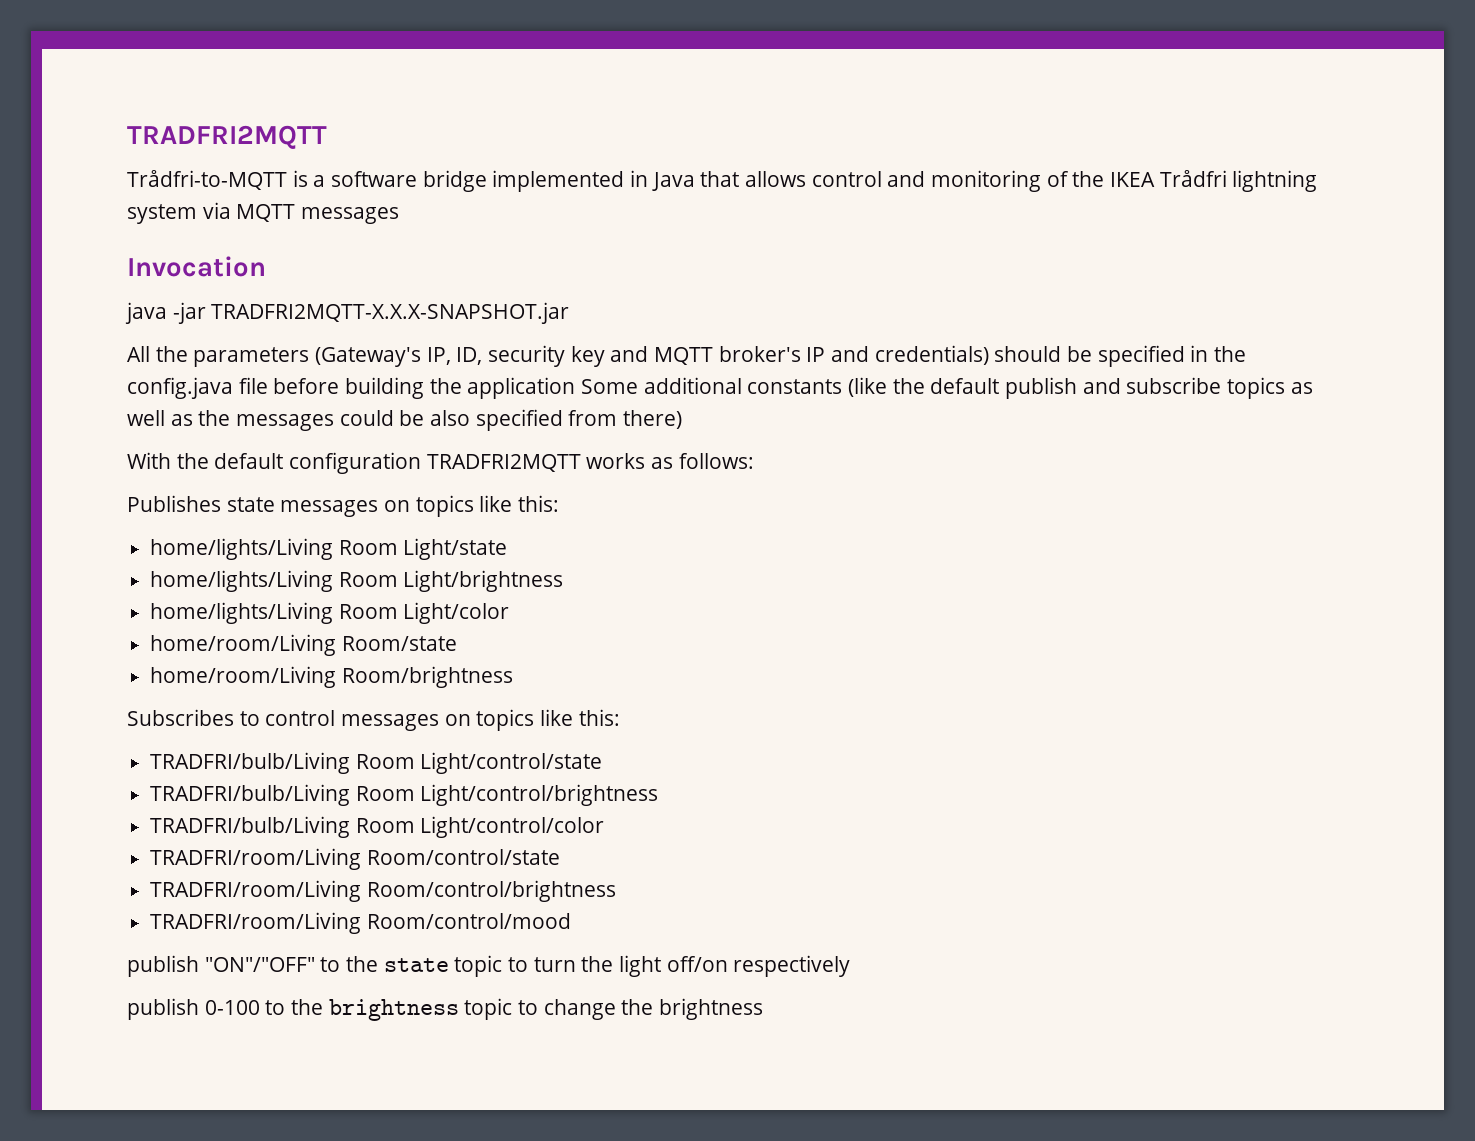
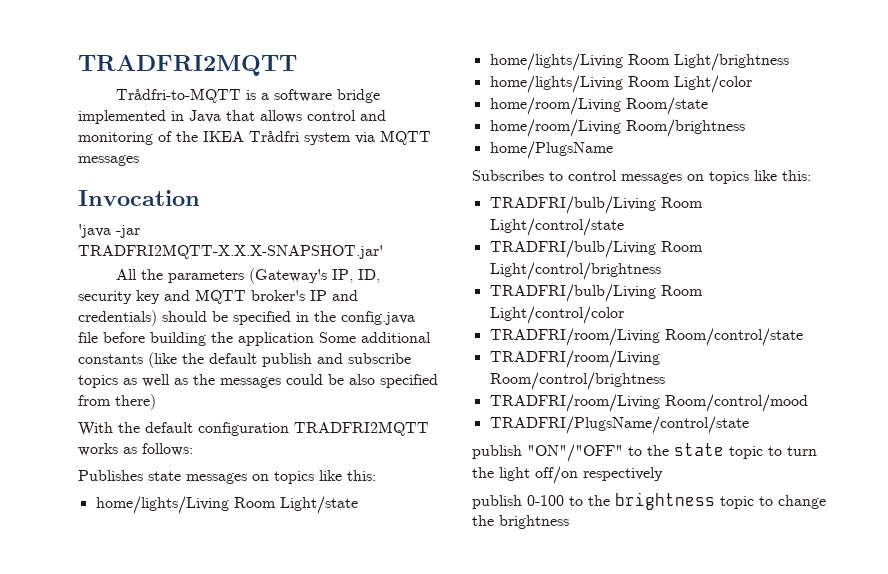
- Trådfri-to-MQTT is a software bridge implemented in Java that allows control and monitoring of the IKEA Trådfri lightning system via MQTT messages
+ Trådfri-to-MQTT is a software bridge implemented in Java that allows control and monitoring of the IKEA Trådfri system via MQTT messages
- java -jar TRADFRI2MQTT-X.X.X-SNAPSHOT.jar
+ 'java -jar TRADFRI2MQTT-X.X.X-SNAPSHOT.jar'
+ home/PlugsName
+ TRADFRI/PlugsName/control/state

